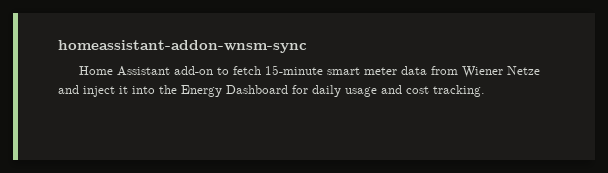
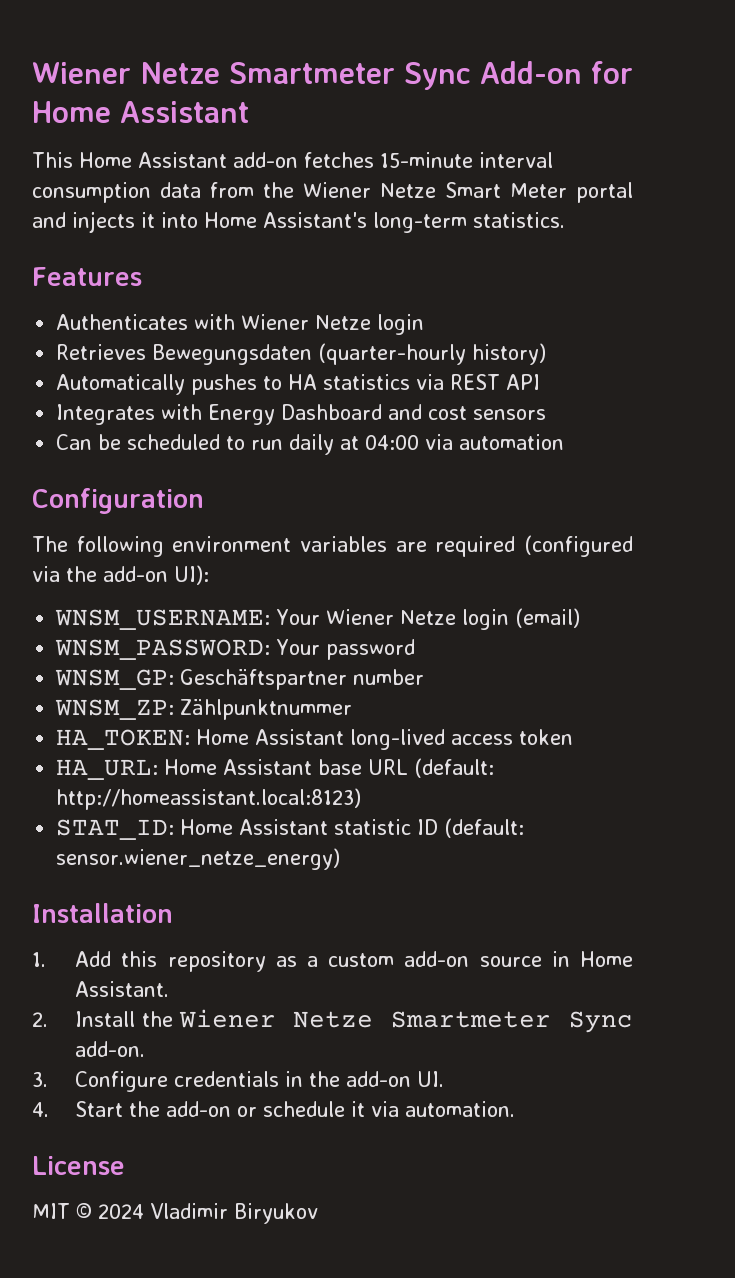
- homeassistant-addon-wnsm-sync
- Home Assistant add-on to fetch 15-minute smart meter data from Wiener Netze and inject it into the Energy Dashboard for daily usage and cost tracking.
+ Wiener Netze Smartmeter Sync Add-on for Home Assistant
+ This Home Assistant add-on fetches 15-minute interval consumption data from the Wiener Netze Smart Meter portal and injects it into Home Assistant's long-term statistics.
+ Features
+ Authenticates with Wiener Netze login
+ Retrieves Bewegungsdaten (quarter-hourly history)
+ Automatically pushes to HA statistics via REST API
+ Integrates with Energy Dashboard and cost sensors
+ Can be scheduled to run daily at 04:00 via automation
+ Configuration
+ The following environment variables are required (configured via the add-on UI):
+ WNSM_USERNAME: Your Wiener Netze login (email)
+ WNSM_PASSWORD: Your password
+ WNSM_GP: Geschäftspartner number
+ WNSM_ZP: Zählpunktnummer
+ HA_TOKEN: Home Assistant long-lived access token
+ HA_URL: Home Assistant base URL (default: http://homeassistant.local:8123)
+ STAT_ID: Home Assistant statistic ID (default: sensor.wiener_netze_energy)
+ Installation
+ 1. Add this repository as a custom add-on source in Home Assistant.
+ 2. Install the Wiener Netze Smartmeter Sync add-on.
+ 3. Configure credentials in the add-on UI.
+ 4. Start the add-on or schedule it via automation.
+ License
+ MIT © 2024 Vladimir Biryukov

